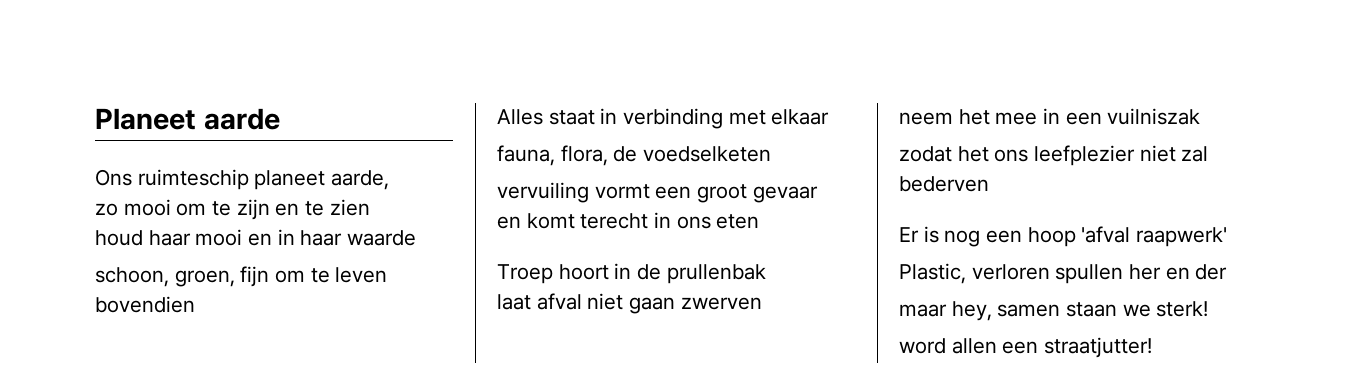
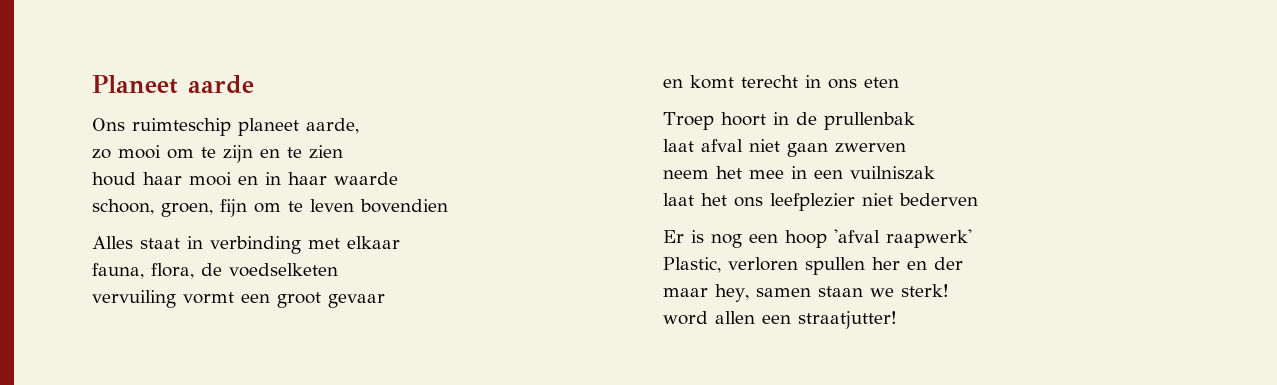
- zodat het ons leefplezier niet zal bederven
+ laat het ons leefplezier niet bederven

